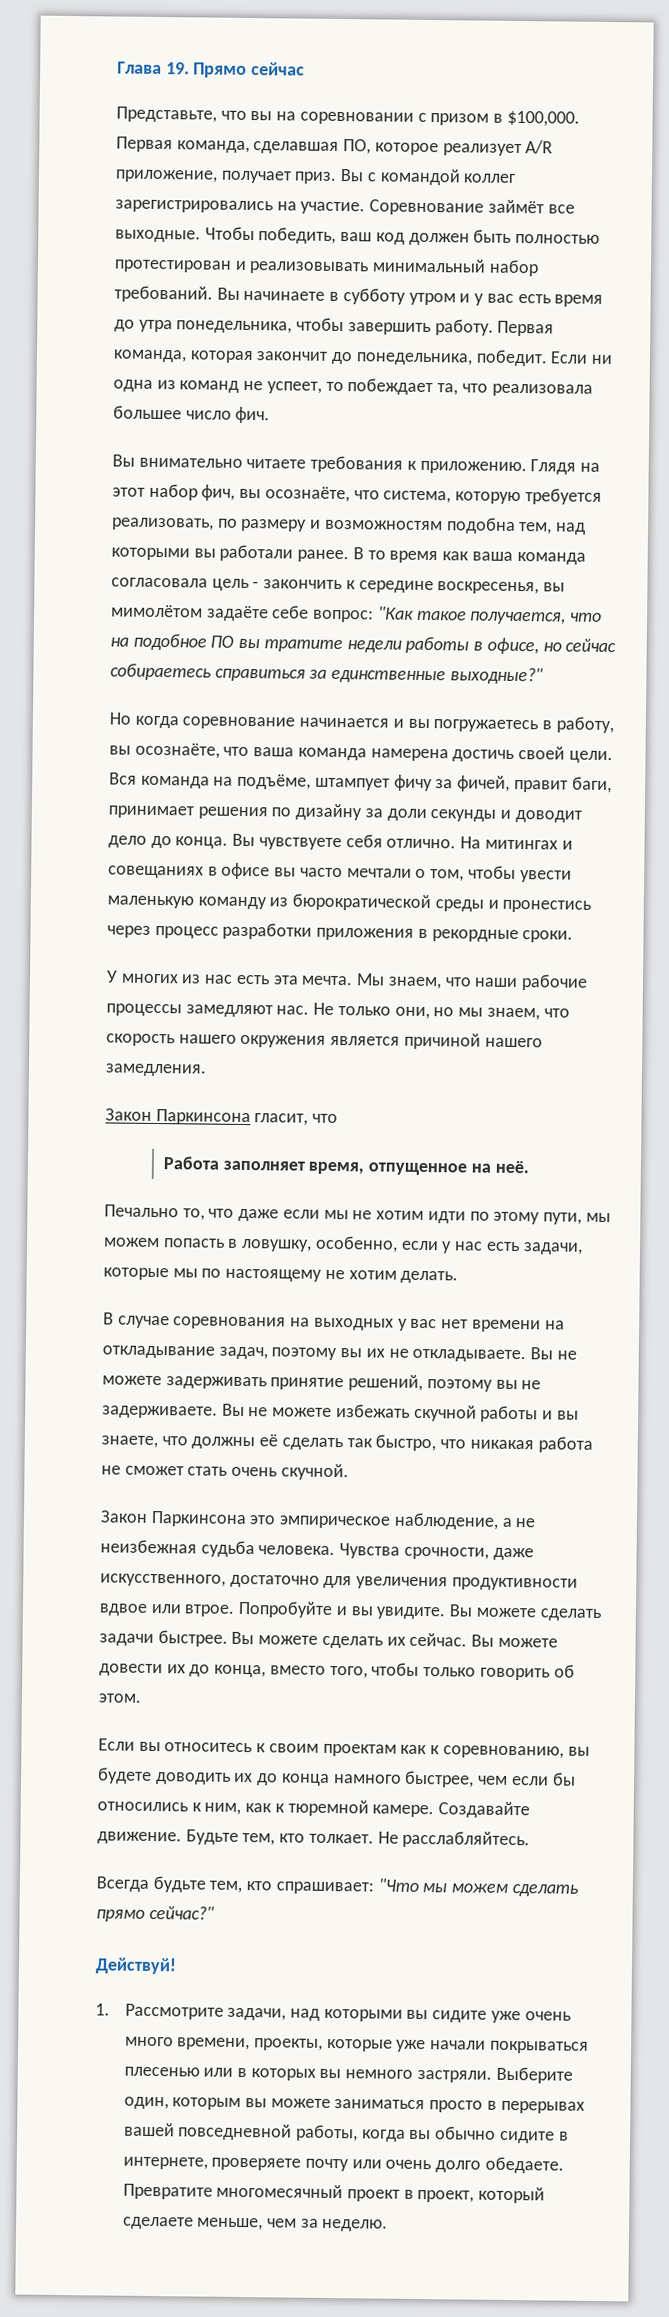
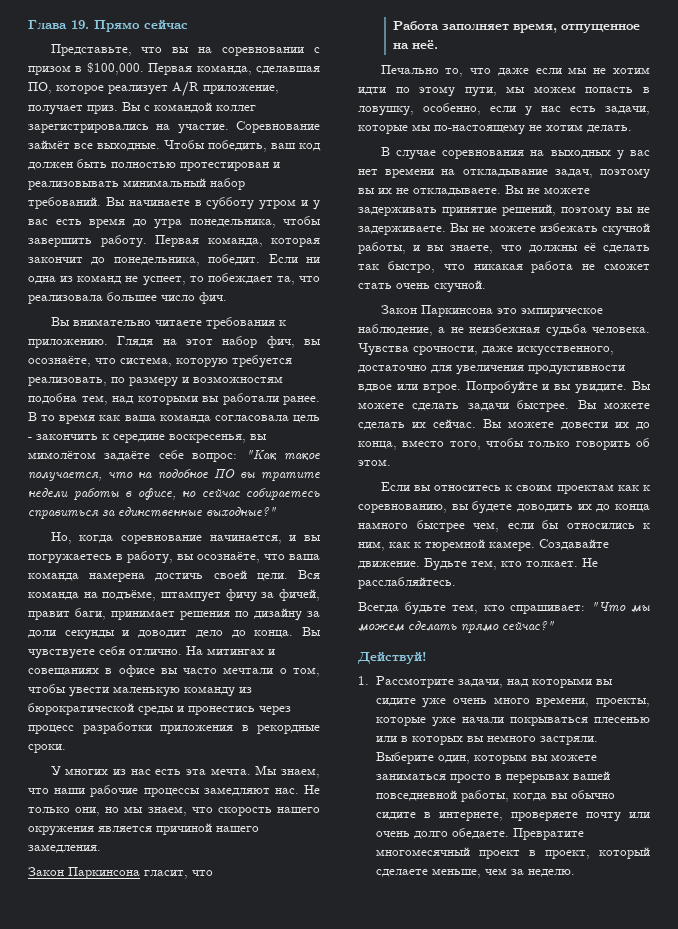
- Но когда соревнование начинается и вы погружаетесь в работу, вы осознаёте, что ваша команда намерена достичь своей цели.
+ Но, когда соревнование начинается, и вы погружаетесь в работу, вы осознаёте, что ваша команда намерена достичь своей цели.
- Печально то, что даже если мы не хотим идти по этому пути, мы можем попасть в ловушку, особенно, если у нас есть задачи, которые мы по настоящему не хотим делать.
+ Печально то, что даже если мы не хотим идти по этому пути, мы можем попасть в ловушку, особенно, если у нас есть задачи, которые мы по-настоящему не хотим делать.
- Вы не можете избежать скучной работы и вы знаете, что должны её сделать так быстро, что никакая работа не сможет стать очень скучной.
+ Вы не можете избежать скучной работы, и вы знаете, что должны её сделать так быстро, что никакая работа не сможет стать очень скучной.
- Если вы относитесь к своим проектам как к соревнованию, вы будете доводить их до конца намного быстрее, чем если бы относились к ним, как к тюремной камере.
+ Если вы относитесь к своим проектам как к соревнованию, вы будете доводить их до конца намного быстрее чем, если бы относились к ним, как к тюремной камере.

